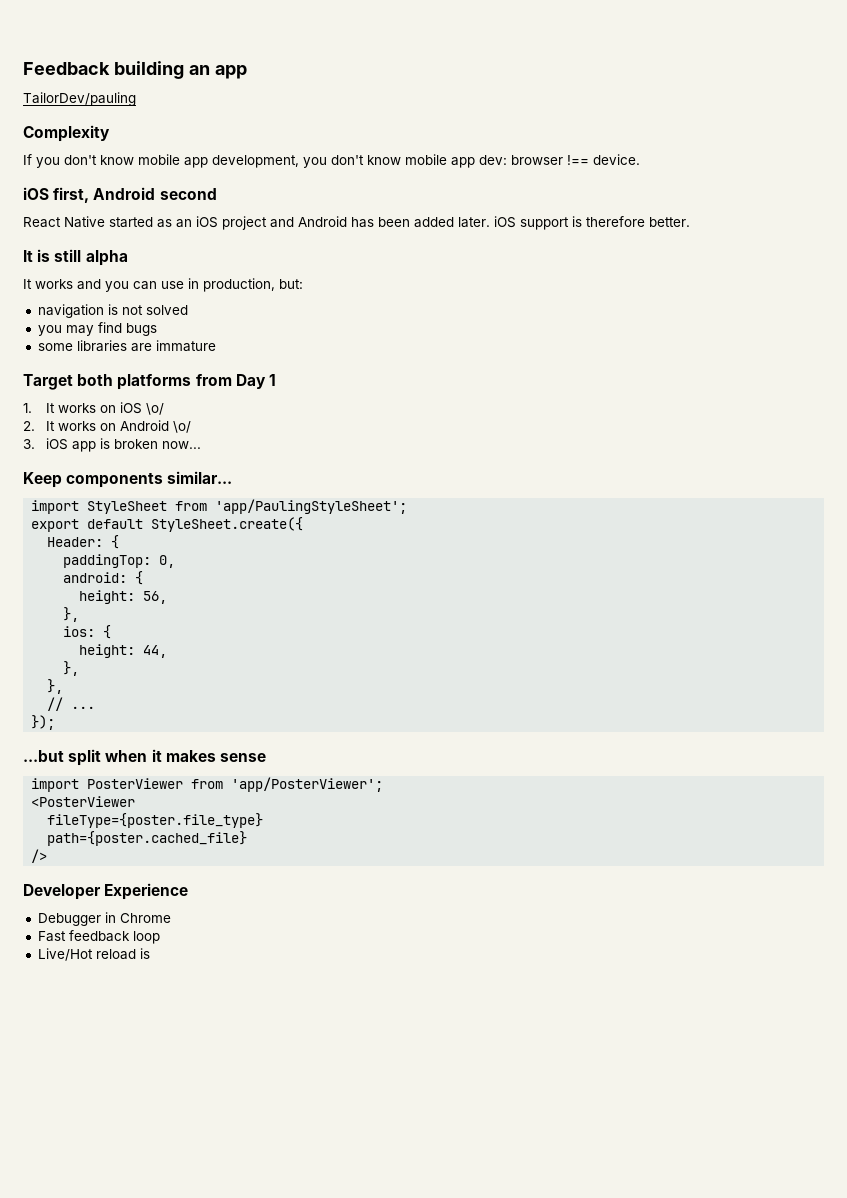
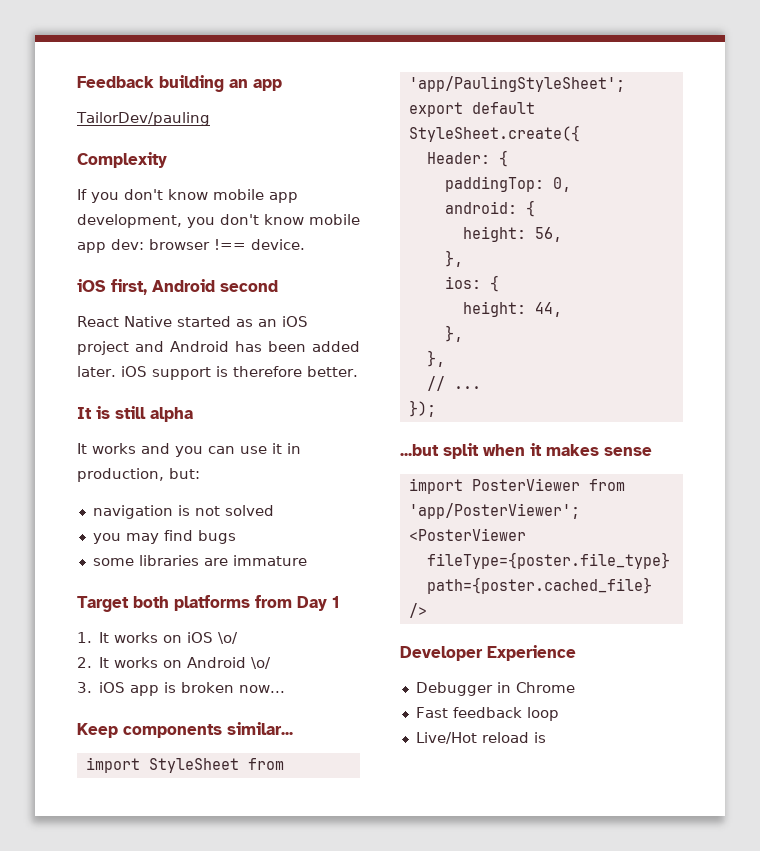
- It works and you can use in production, but:
+ It works and you can use it in production, but:

